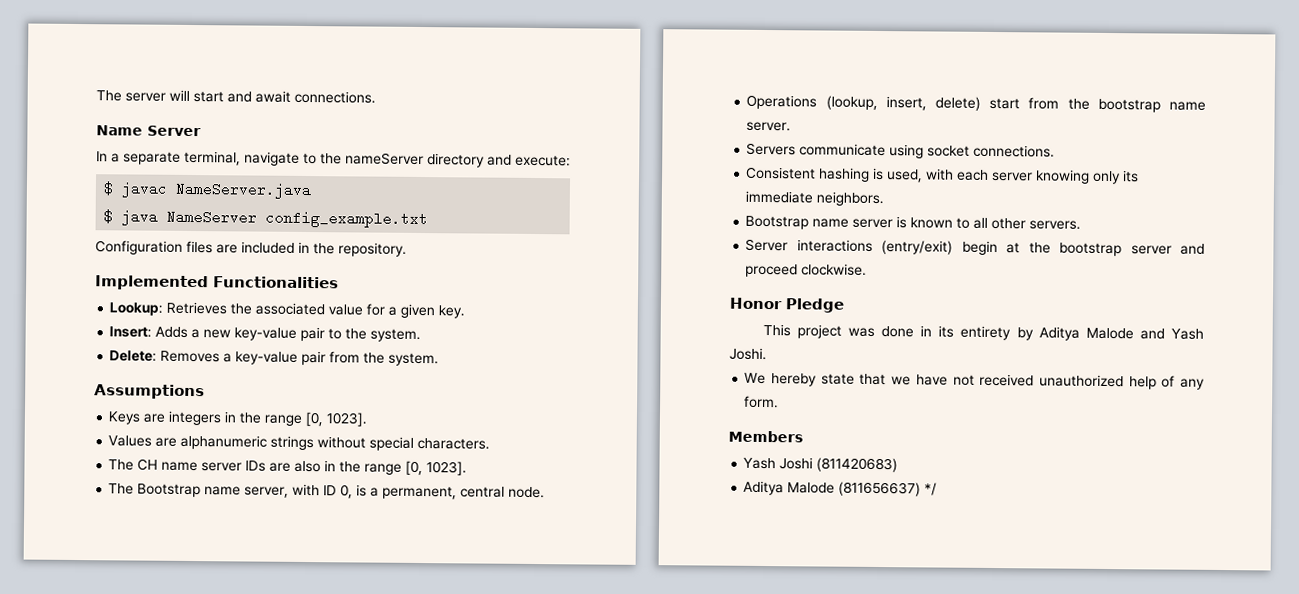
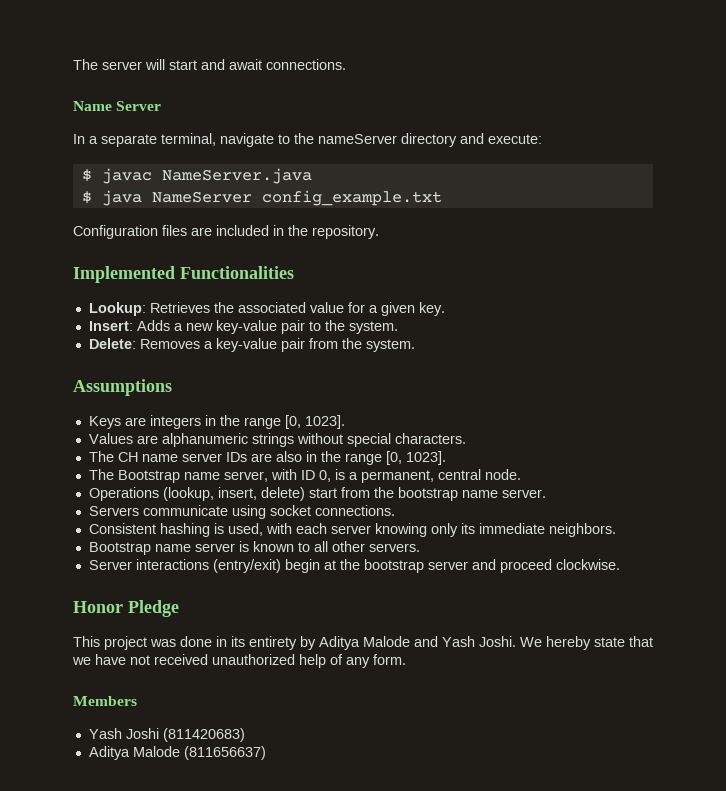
- This project was done in its entirety by Aditya Malode and Yash Joshi.
- We hereby state that we have not received unauthorized help of any form.
+ This project was done in its entirety by Aditya Malode and Yash Joshi. We hereby state that we have not received unauthorized help of any form.
- Aditya Malode (811656637) */
+ Aditya Malode (811656637)

